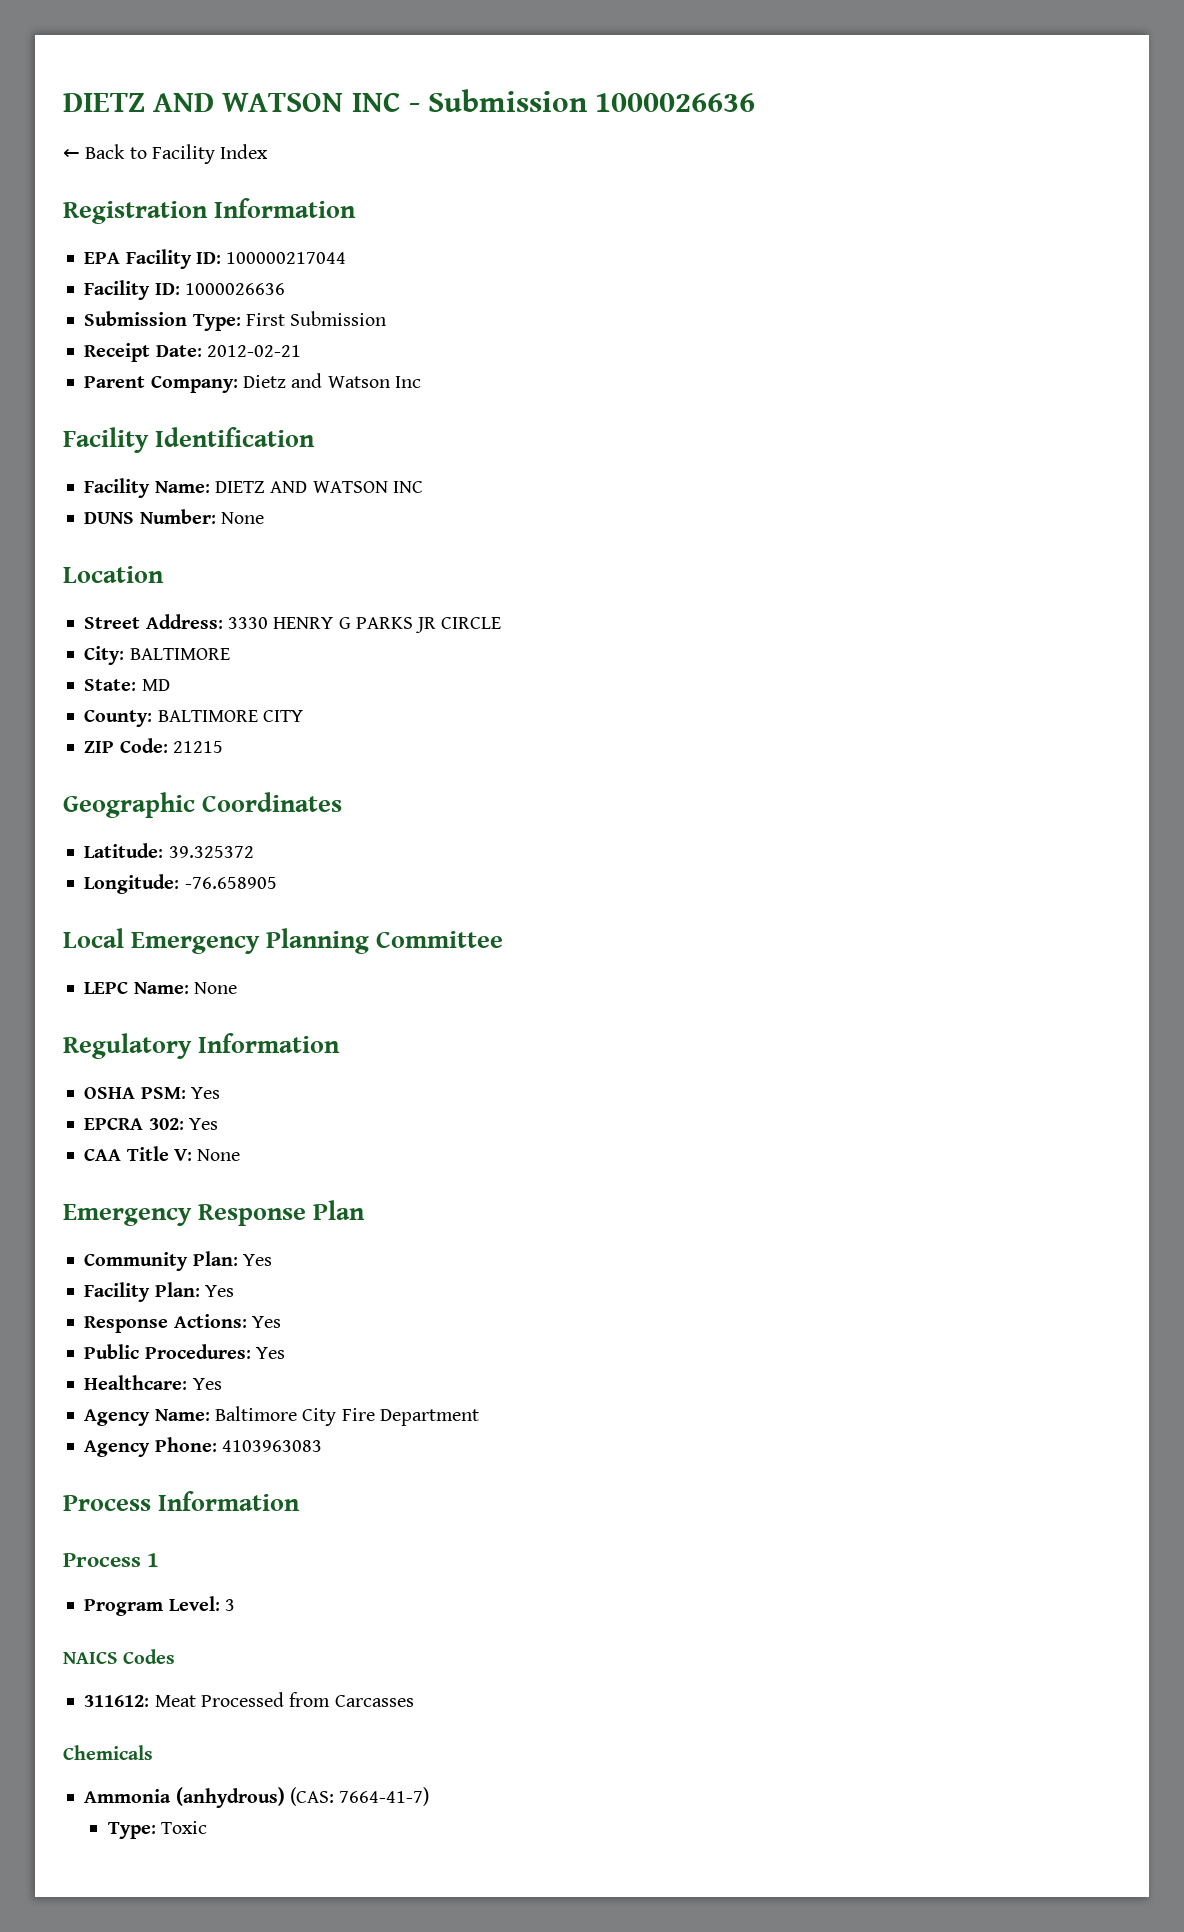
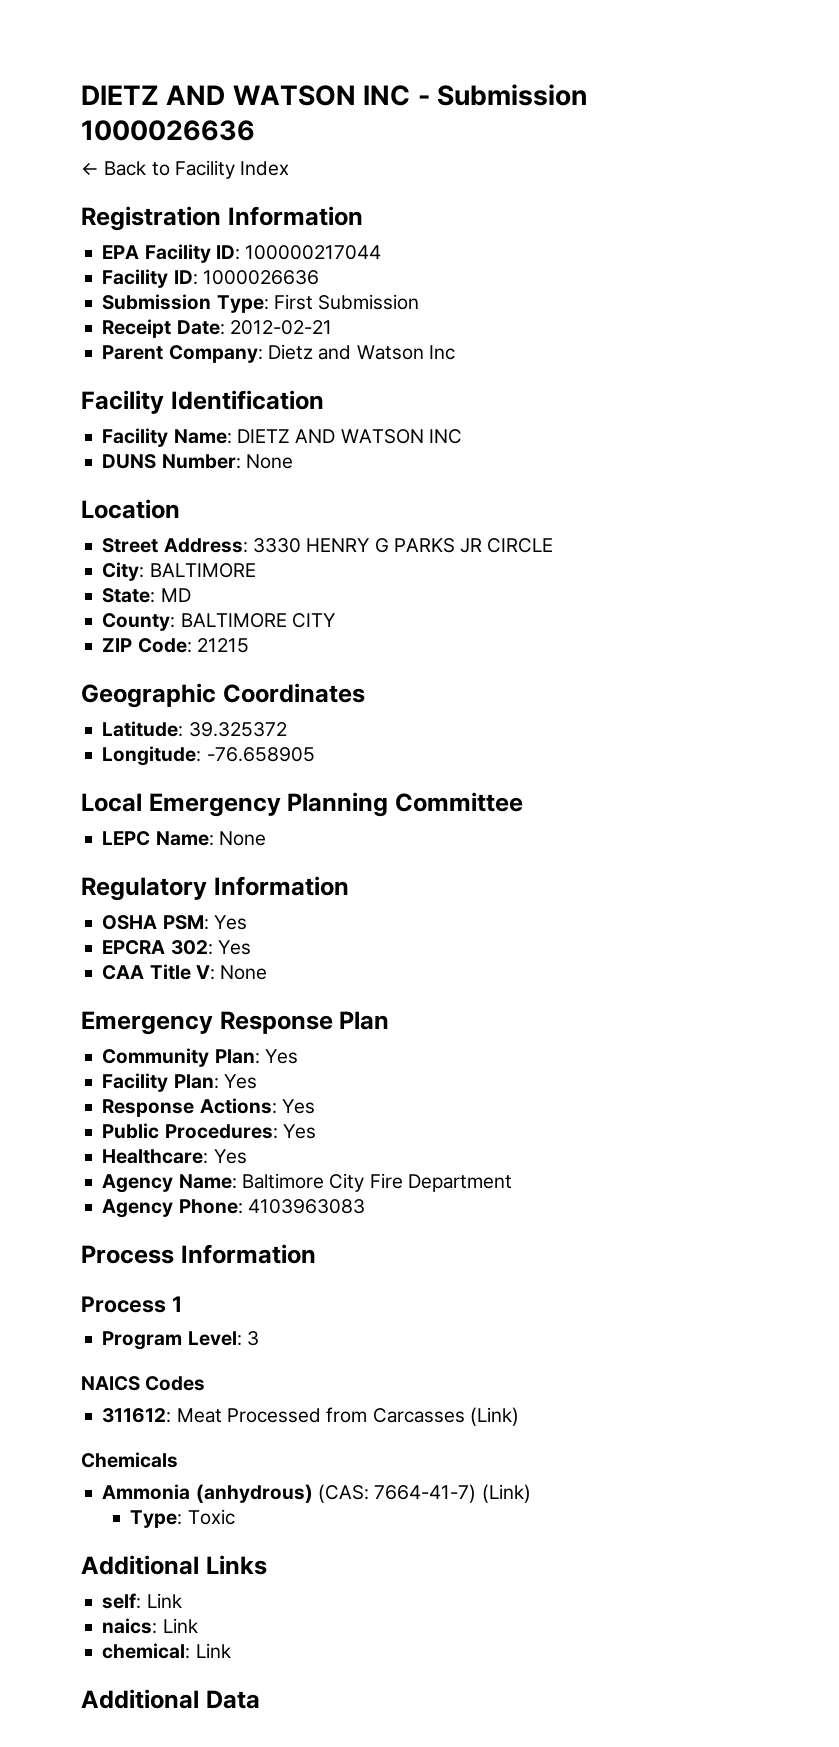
- 311612: Meat Processed from Carcasses
+ 311612: Meat Processed from Carcasses (Link)
- Ammonia (anhydrous) (CAS: 7664-41-7)
+ Ammonia (anhydrous) (CAS: 7664-41-7) (Link)
+ Additional Links
+ self: Link
+ naics: Link
+ chemical: Link
+ Additional Data

